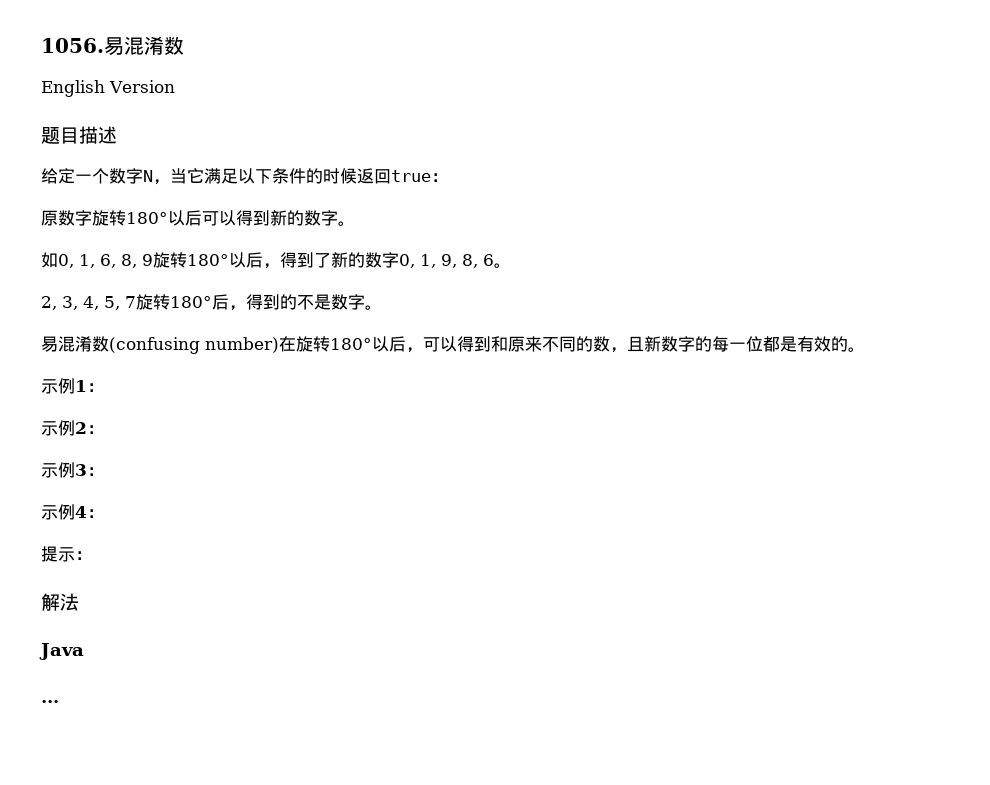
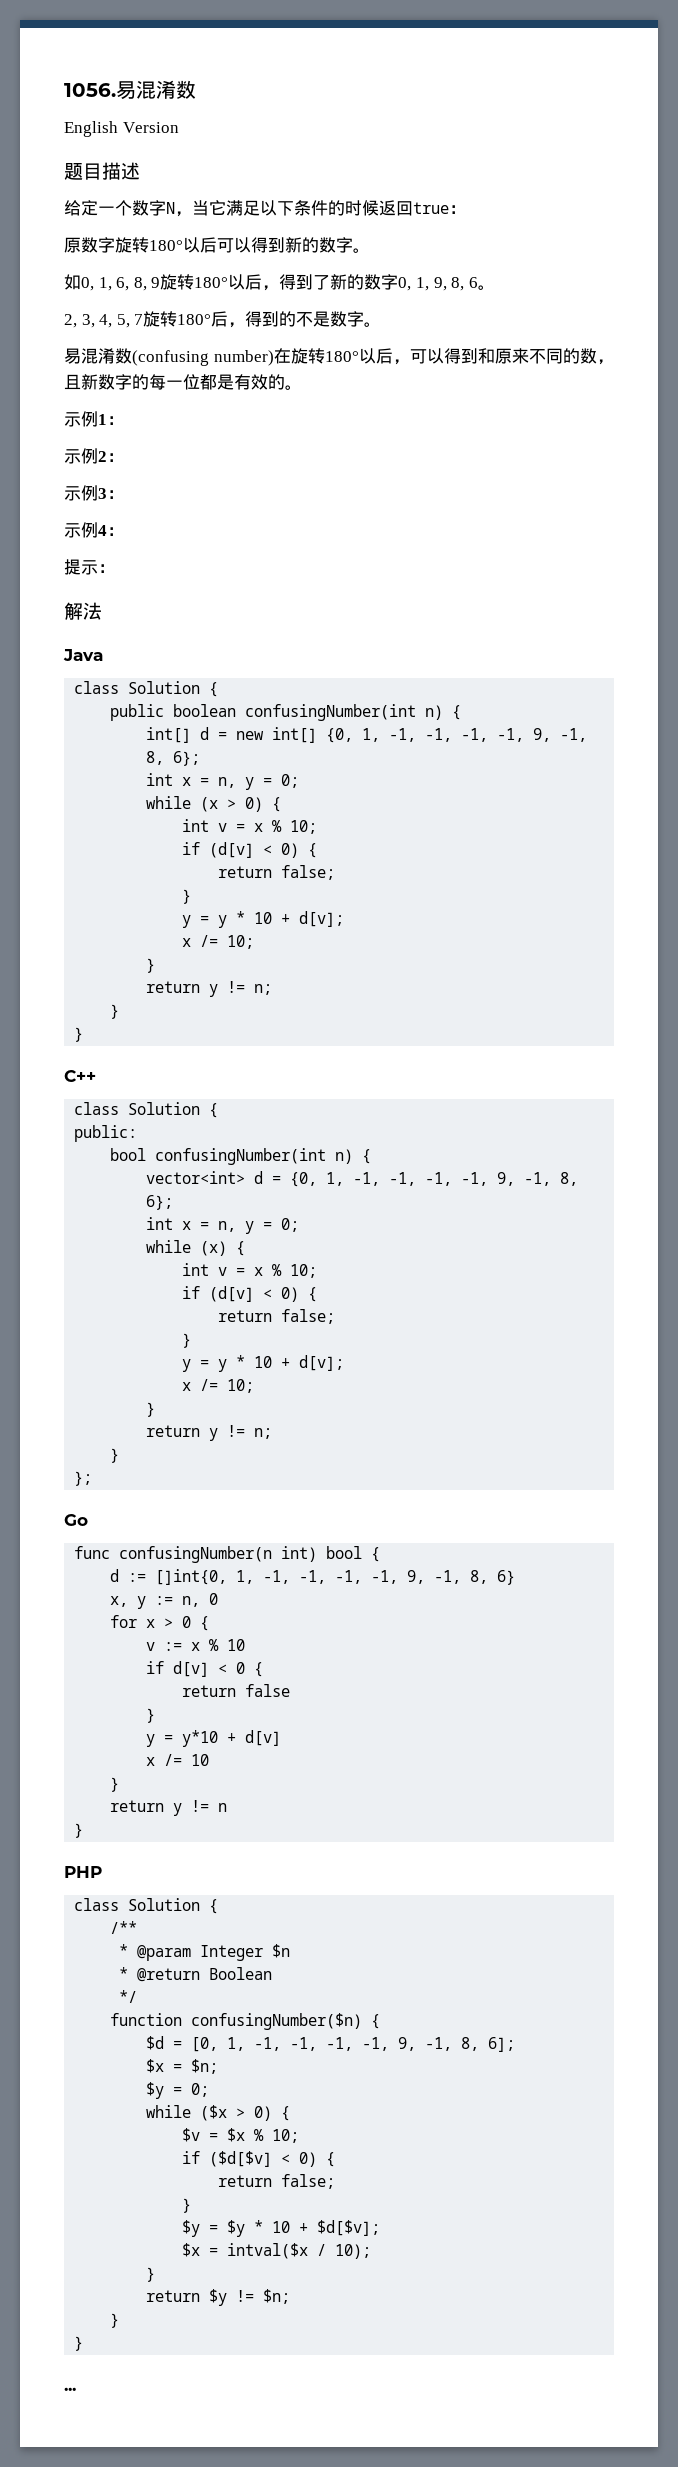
  Java
+ class Solution {
+ public boolean confusingNumber(int n) {
+ int[] d = new int[] {0, 1, -1, -1, -1, -1, 9, -1, 8, 6};
+ int x = n, y = 0;
+ while (x > 0) {
+ int v = x % 10;
+ if (d[v] < 0) {
+ return false;
+ }
+ y = y * 10 + d[v];
+ x /= 10;
+ }
+ return y != n;
+ }
+ }
+ C++
+ class Solution {
+ public:
+ bool confusingNumber(int n) {
+ vector<int> d = {0, 1, -1, -1, -1, -1, 9, -1, 8, 6};
+ int x = n, y = 0;
+ while (x) {
+ int v = x % 10;
+ if (d[v] < 0) {
+ return false;
+ }
+ y = y * 10 + d[v];
+ x /= 10;
+ }
+ return y != n;
+ }
+ };
+ Go
+ func confusingNumber(n int) bool {
+ d := []int{0, 1, -1, -1, -1, -1, 9, -1, 8, 6}
+ x, y := n, 0
+ for x > 0 {
+ v := x % 10
+ if d[v] < 0 {
+ return false
+ }
+ y = y*10 + d[v]
+ x /= 10
+ }
+ return y != n
+ }
+ PHP
+ class Solution {
+ /**
+ * @param Integer $n
+ * @return Boolean
+ */
+ function confusingNumber($n) {
+ $d = [0, 1, -1, -1, -1, -1, 9, -1, 8, 6];
+ $x = $n;
+ $y = 0;
+ while ($x > 0) {
+ $v = $x % 10;
+ if ($d[$v] < 0) {
+ return false;
+ }
+ $y = $y * 10 + $d[$v];
+ $x = intval($x / 10);
+ }
+ return $y != $n;
+ }
+ }

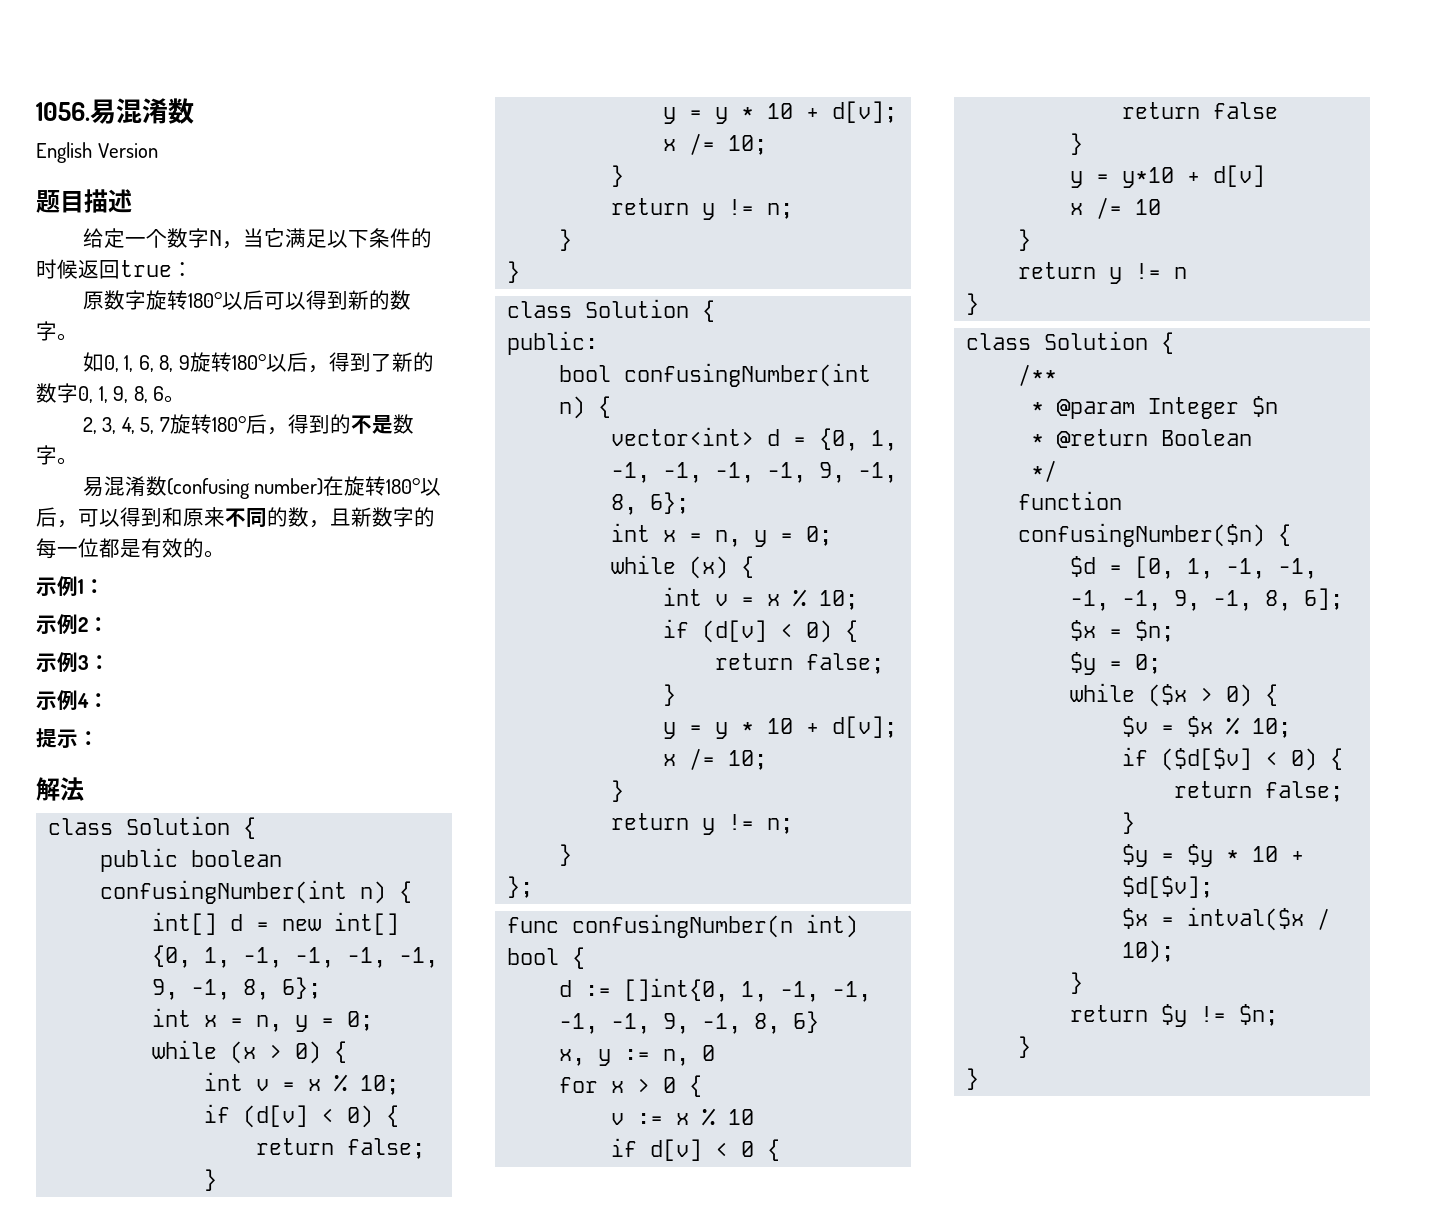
- Java
- C++
- Go
- PHP
- ...

